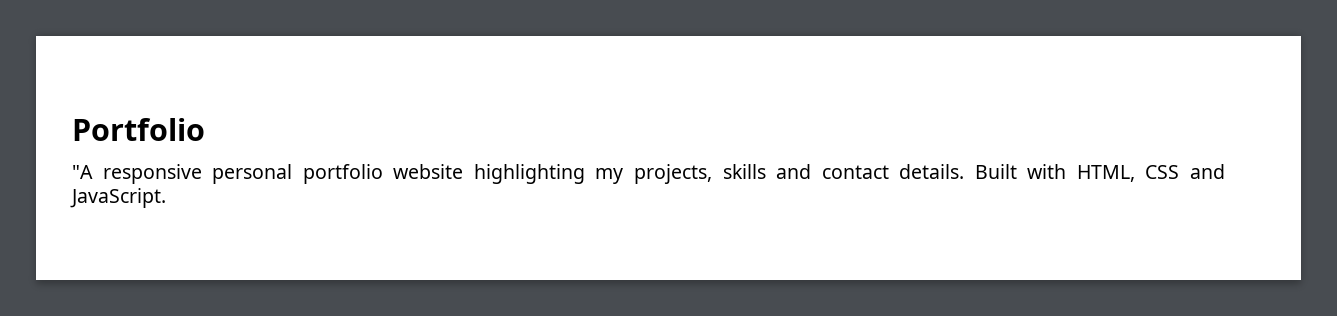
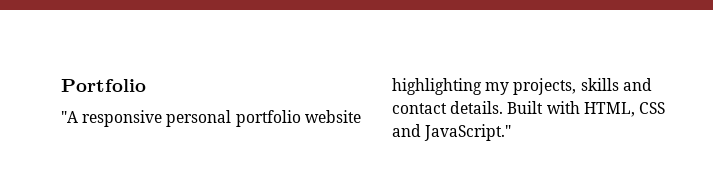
- Built with HTML, CSS and JavaScript.
+ Built with HTML, CSS and JavaScript."

